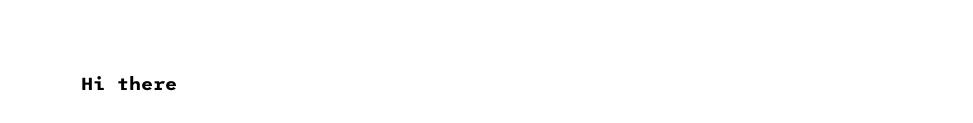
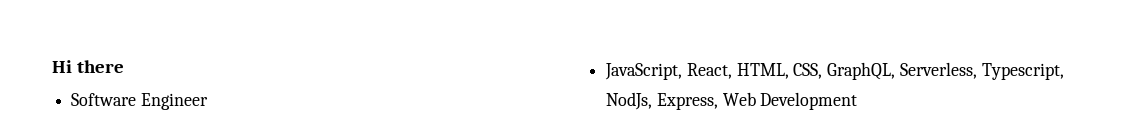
+ Software Engineer
+ JavaScript, React, HTML, CSS, GraphQL, Serverless, Typescript, NodJs, Express, Web Development

